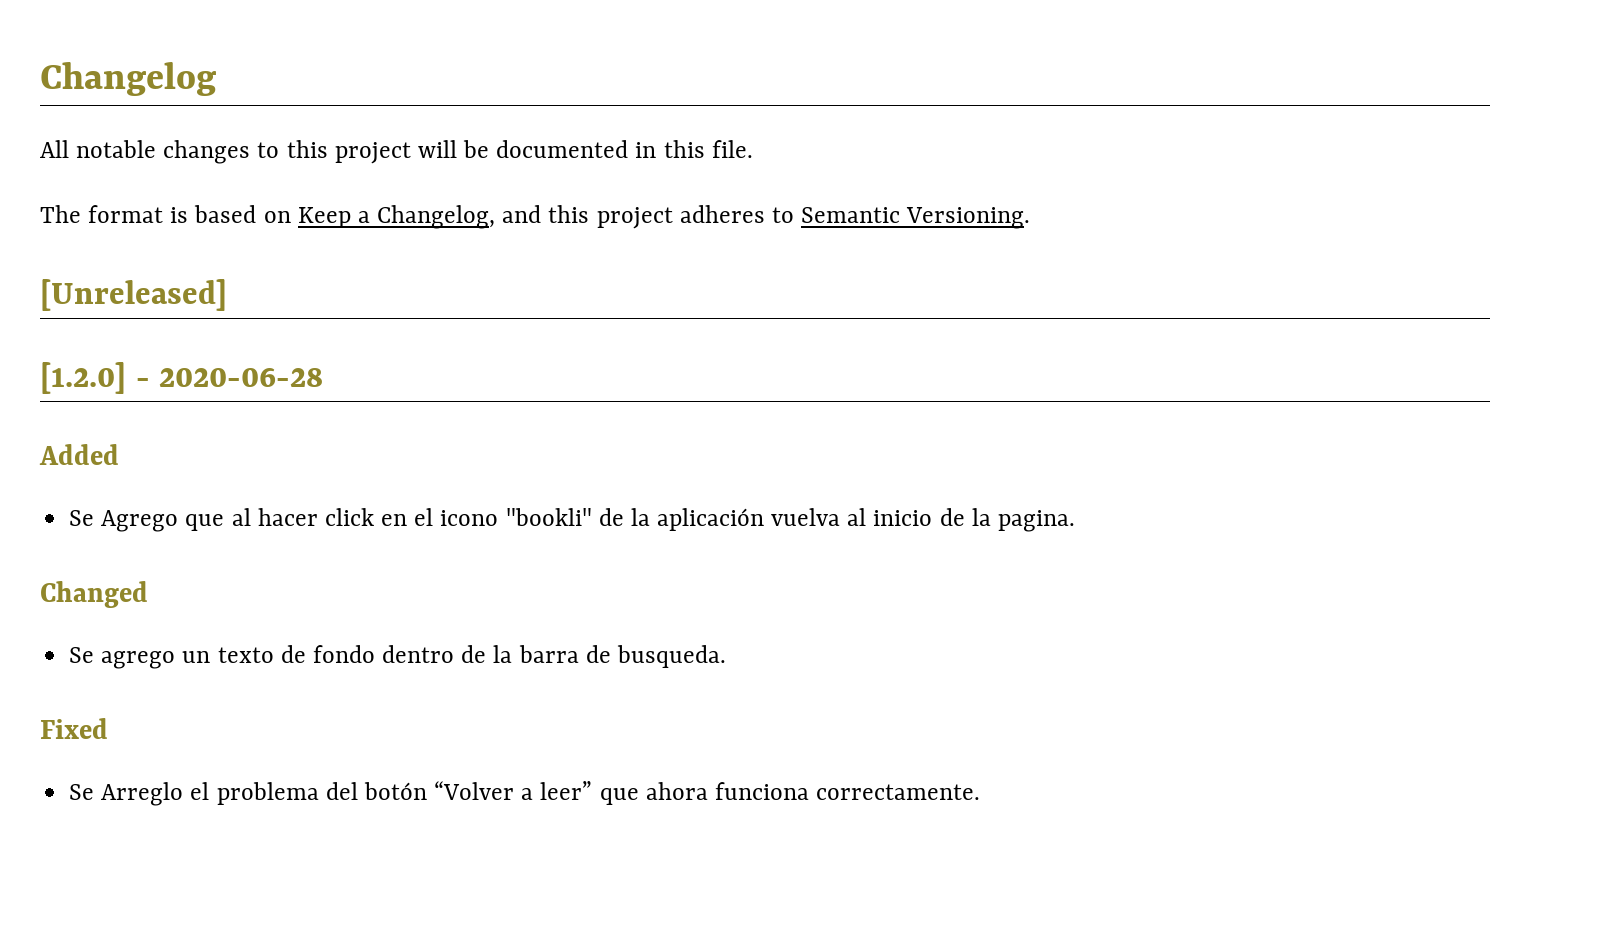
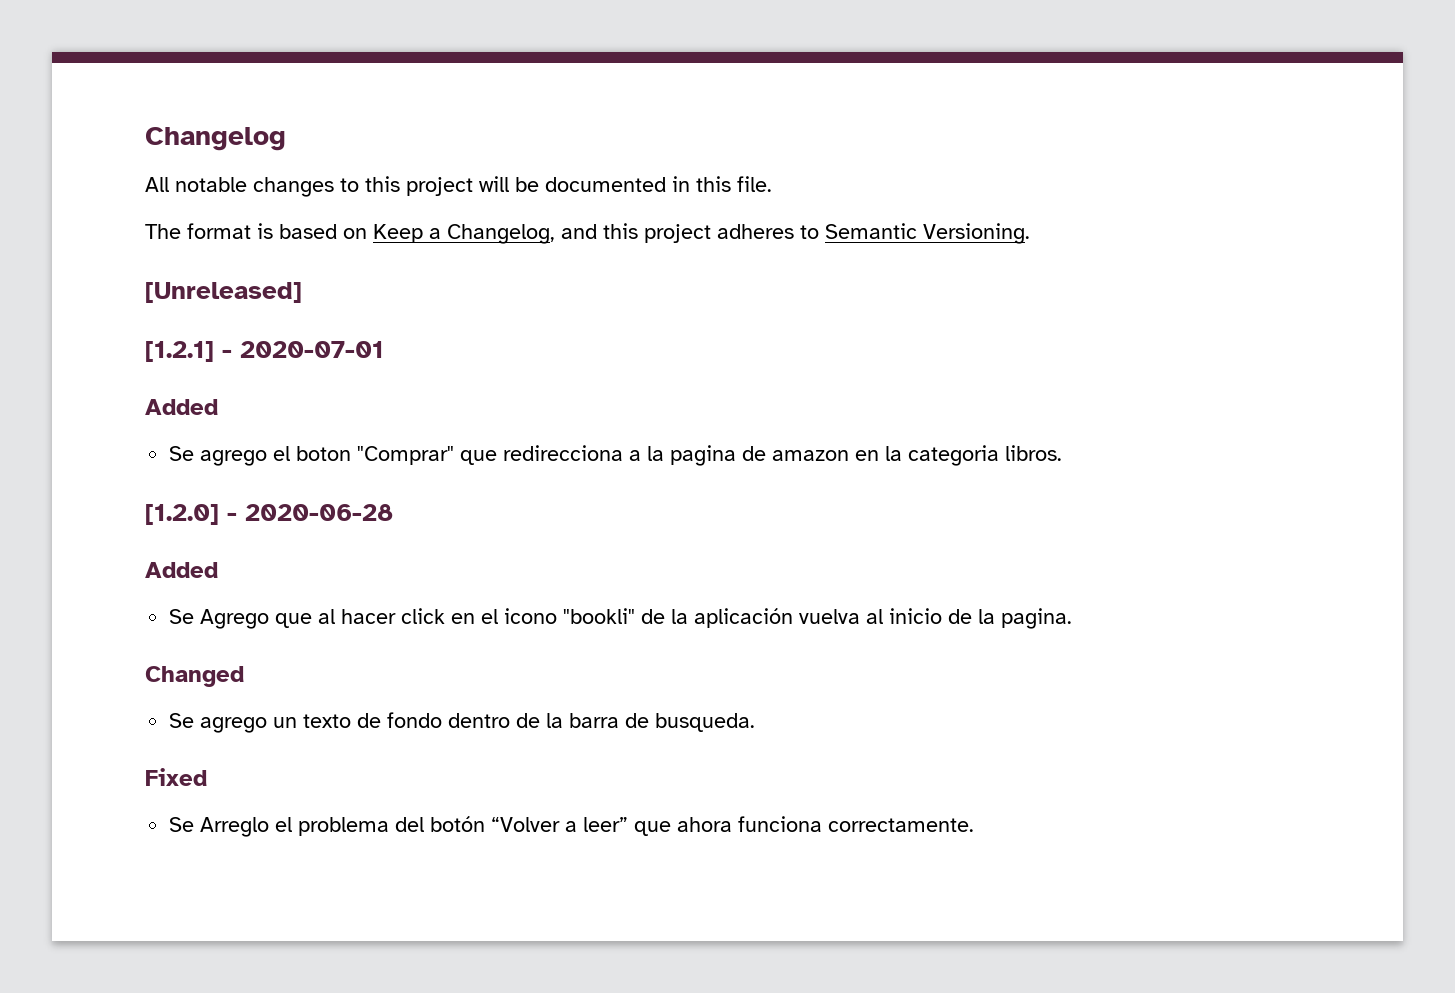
+ [1.2.1] - 2020-07-01
+ Added
+ Se agrego el boton "Comprar" que redirecciona a la pagina de amazon en la categoria libros.

